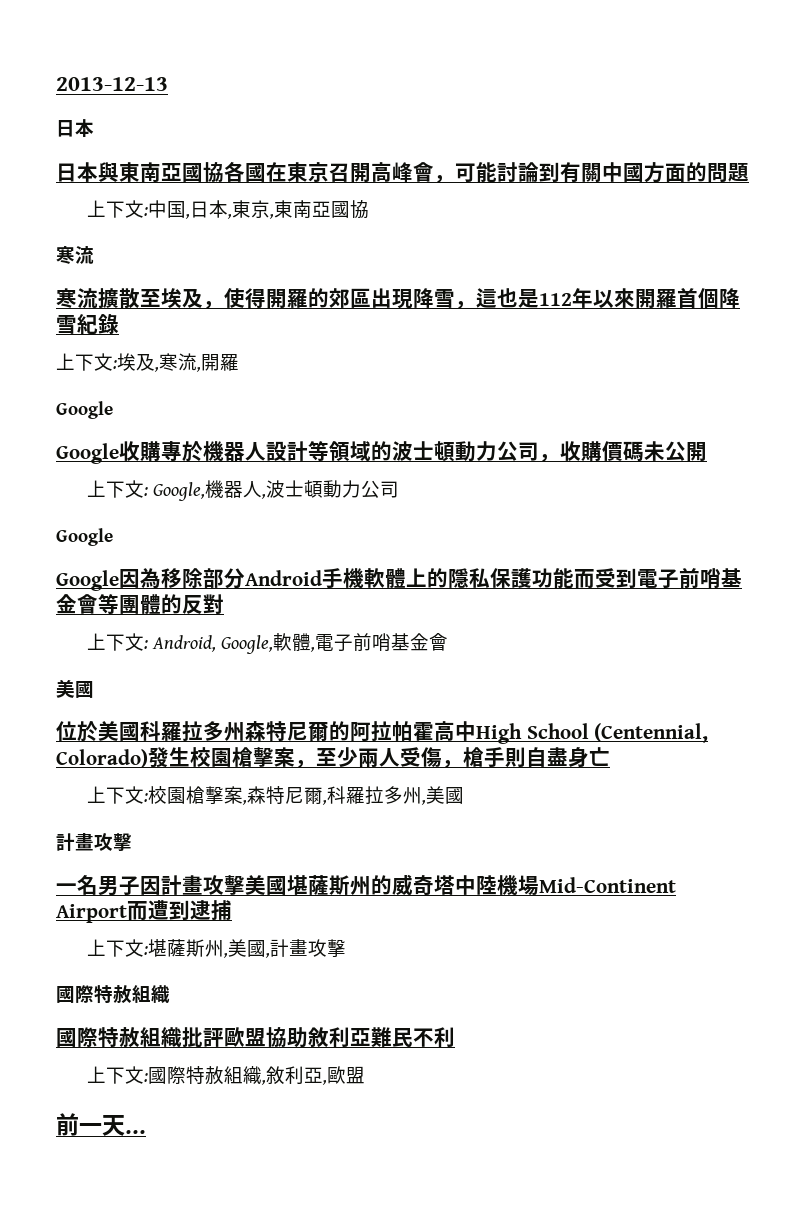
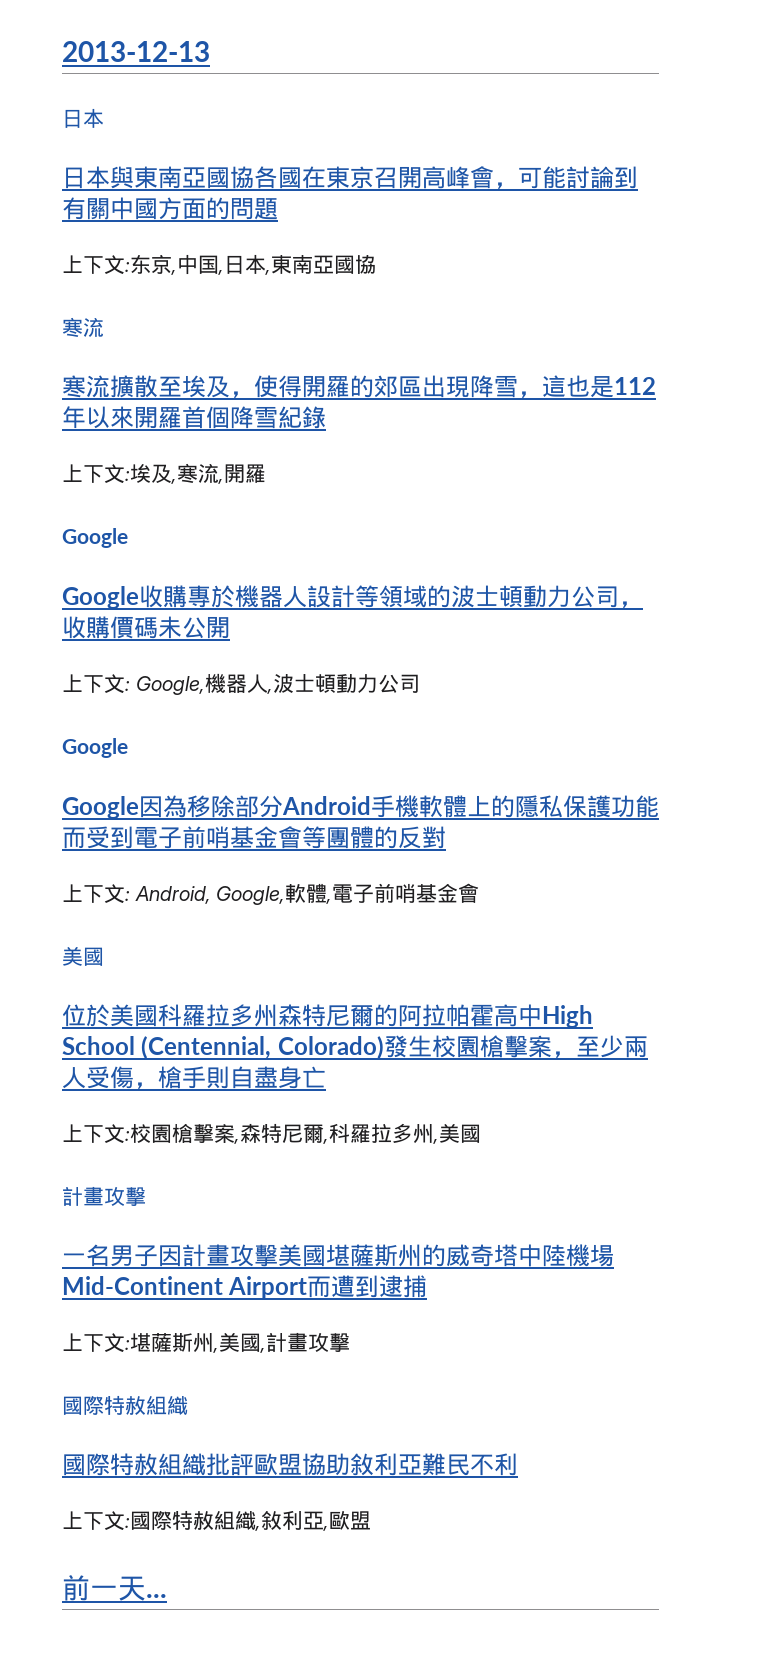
- 上下文:中国,日本,東京,東南亞國協
+ 上下文:东京,中国,日本,東南亞國協

